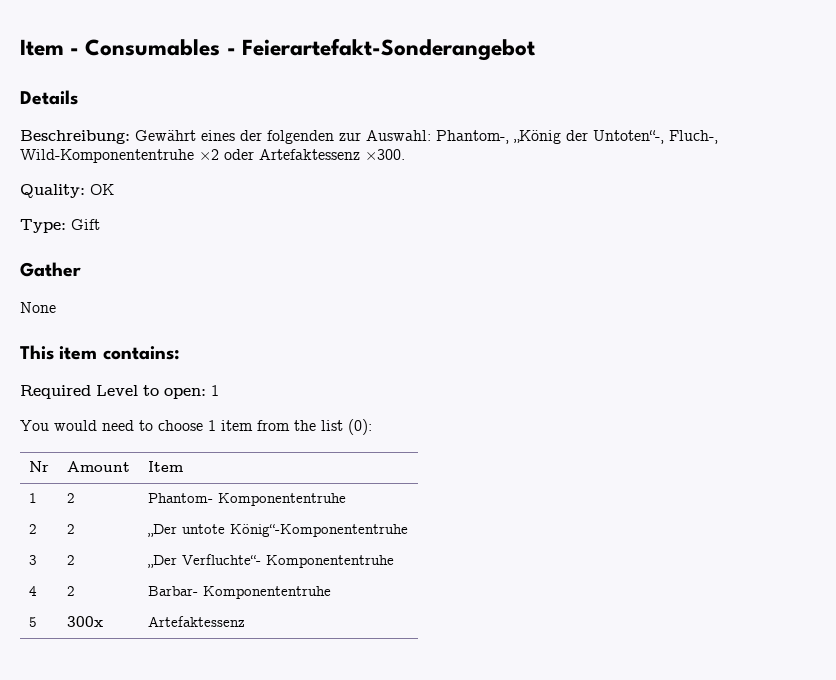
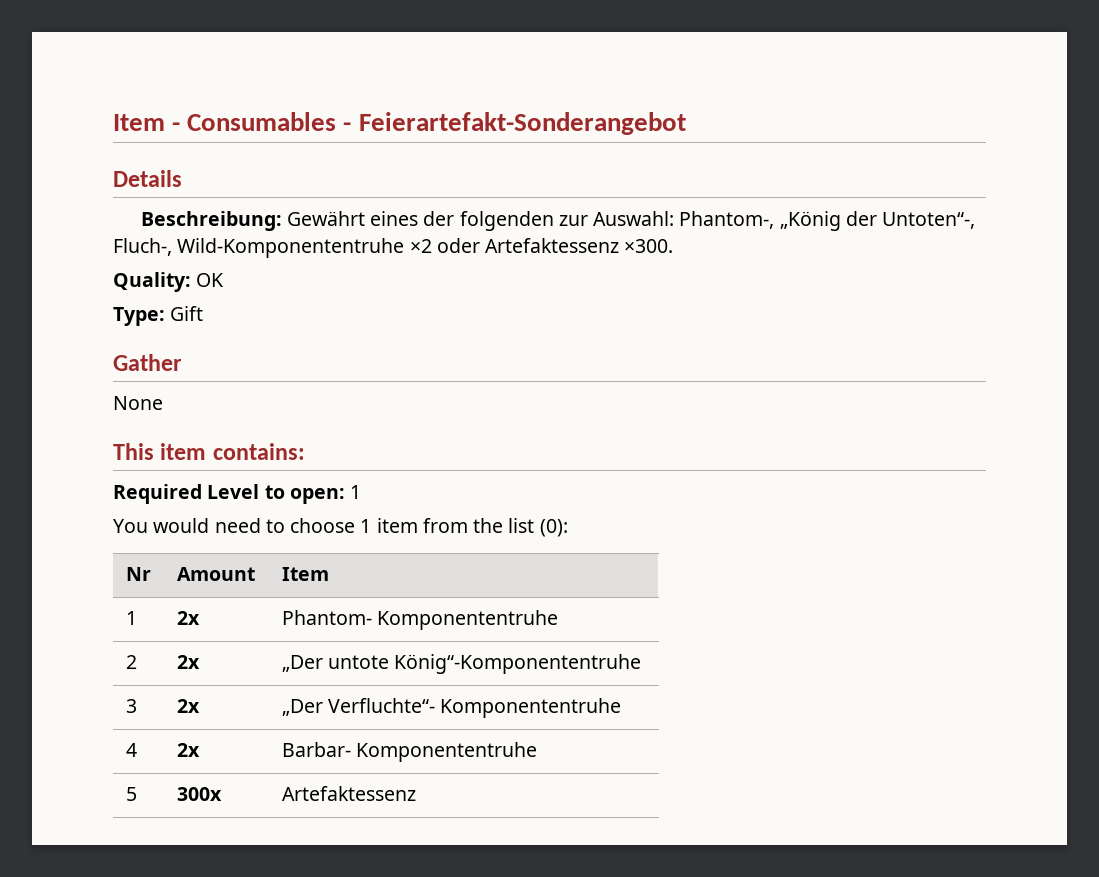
- 1 | 2 | Phantom- Komponententruhe
+ 1 | 2x | Phantom- Komponententruhe
- 2 | 2 | „Der untote König“-Komponententruhe
+ 2 | 2x | „Der untote König“-Komponententruhe
- 3 | 2 | „Der Verfluchte“- Komponententruhe
+ 3 | 2x | „Der Verfluchte“- Komponententruhe
- 4 | 2 | Barbar- Komponententruhe
+ 4 | 2x | Barbar- Komponententruhe

